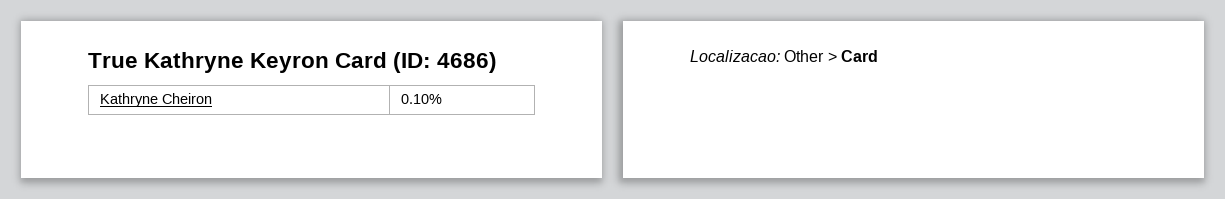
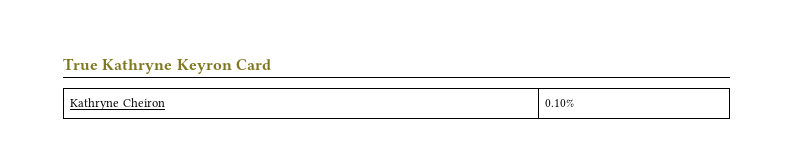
- True Kathryne Keyron Card (ID: 4686)
+ True Kathryne Keyron Card
- Localizacao: Other > Card

